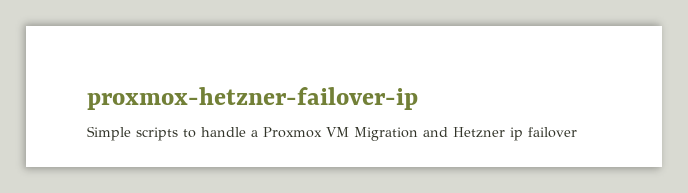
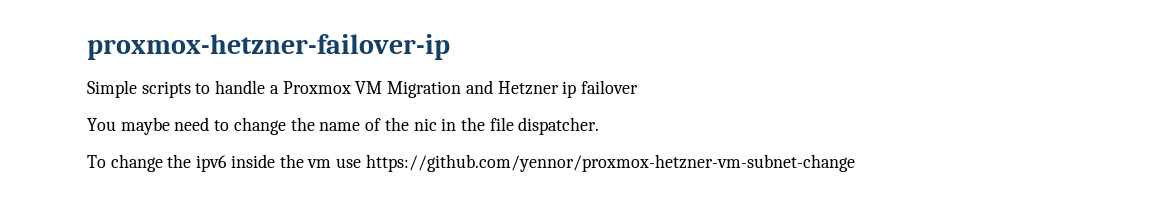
+ You maybe need to change the name of the nic in the file dispatcher.
+ To change the ipv6 inside the vm use https://github.com/yennor/proxmox-hetzner-vm-subnet-change

